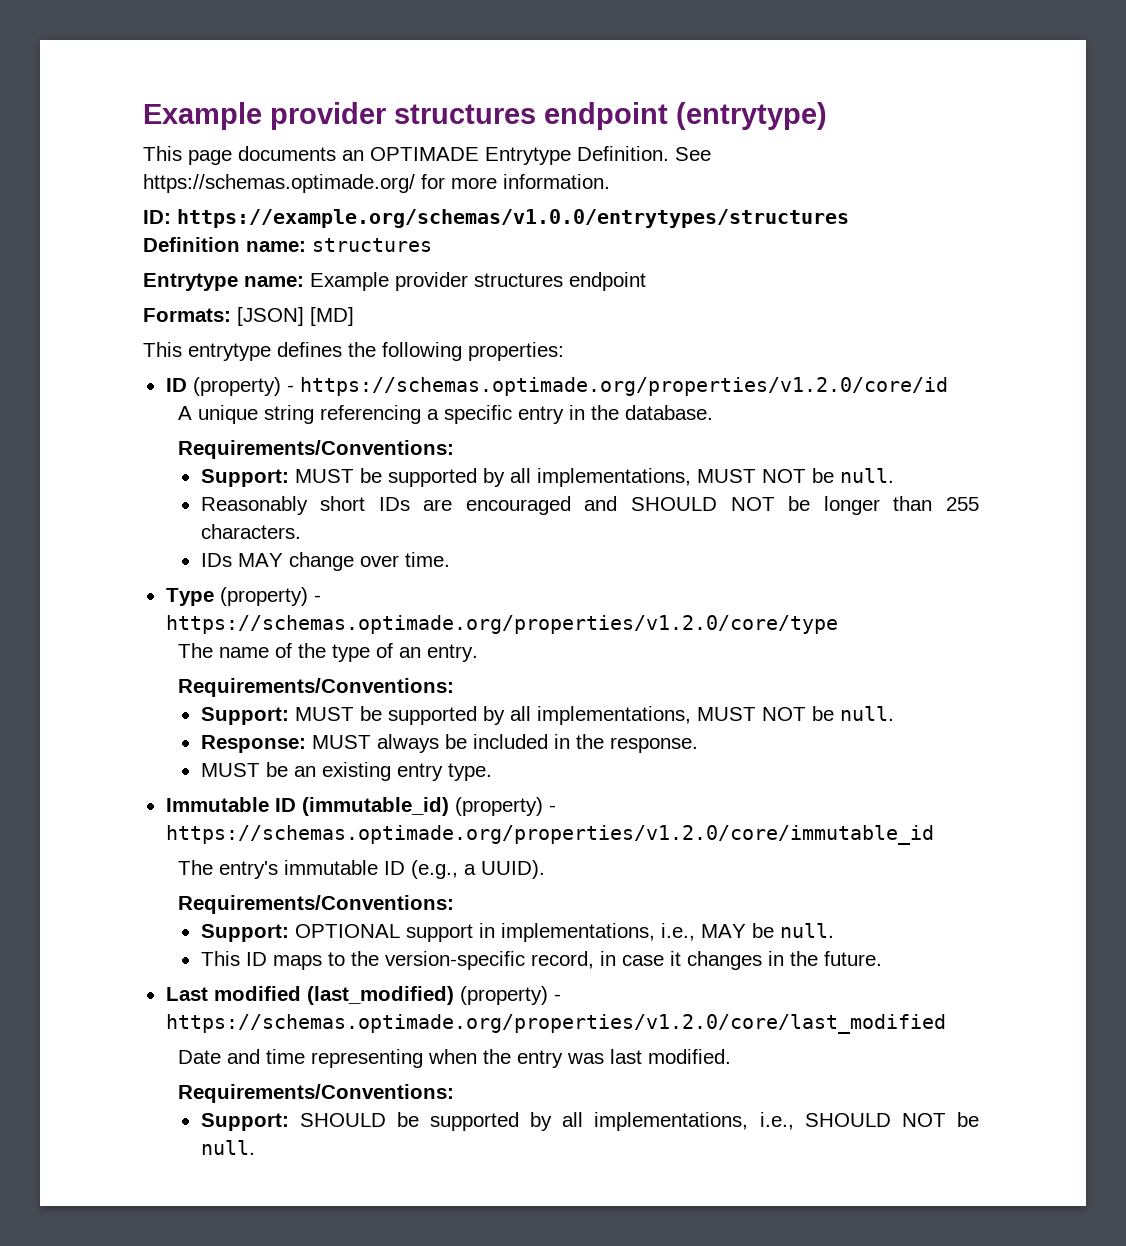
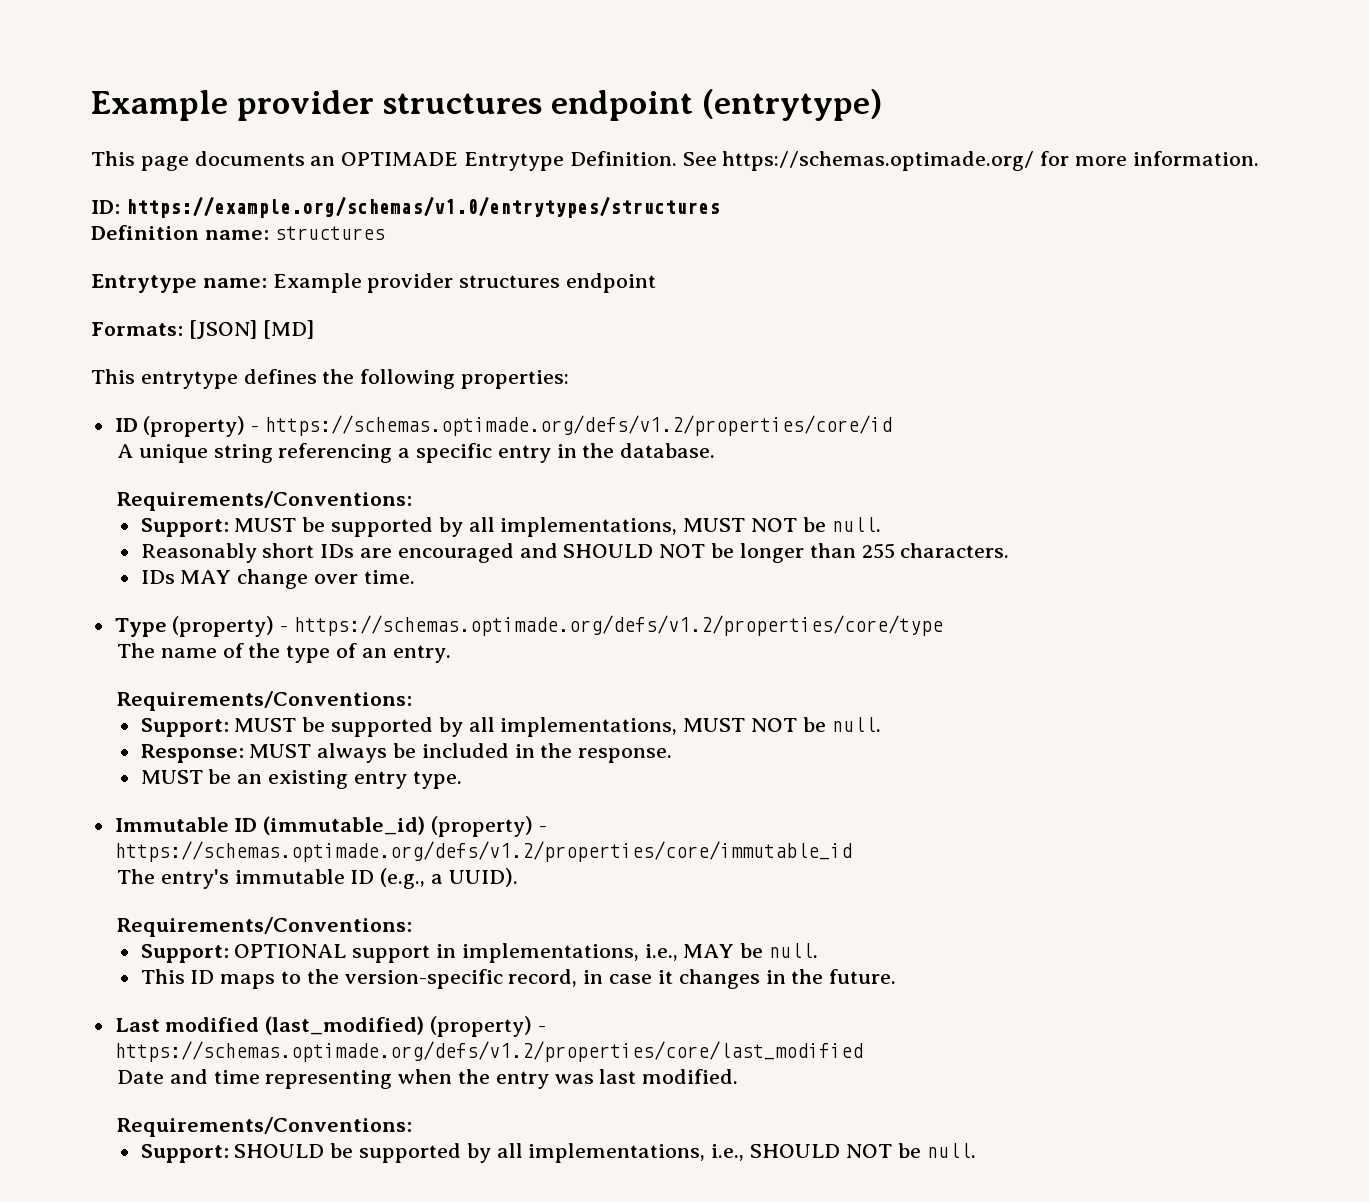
- ID: https://example.org/schemas/v1.0.0/entrytypes/structures
+ ID: https://example.org/schemas/v1.0/entrytypes/structures
- ID (property) - https://schemas.optimade.org/properties/v1.2.0/core/id
+ ID (property) - https://schemas.optimade.org/defs/v1.2/properties/core/id
- Type (property) - https://schemas.optimade.org/properties/v1.2.0/core/type
+ Type (property) - https://schemas.optimade.org/defs/v1.2/properties/core/type
- Immutable ID (immutable_id) (property) - https://schemas.optimade.org/properties/v1.2.0/core/immutable_id
+ Immutable ID (immutable_id) (property) - https://schemas.optimade.org/defs/v1.2/properties/core/immutable_id
- Last modified (last_modified) (property) - https://schemas.optimade.org/properties/v1.2.0/core/last_modified
+ Last modified (last_modified) (property) - https://schemas.optimade.org/defs/v1.2/properties/core/last_modified

